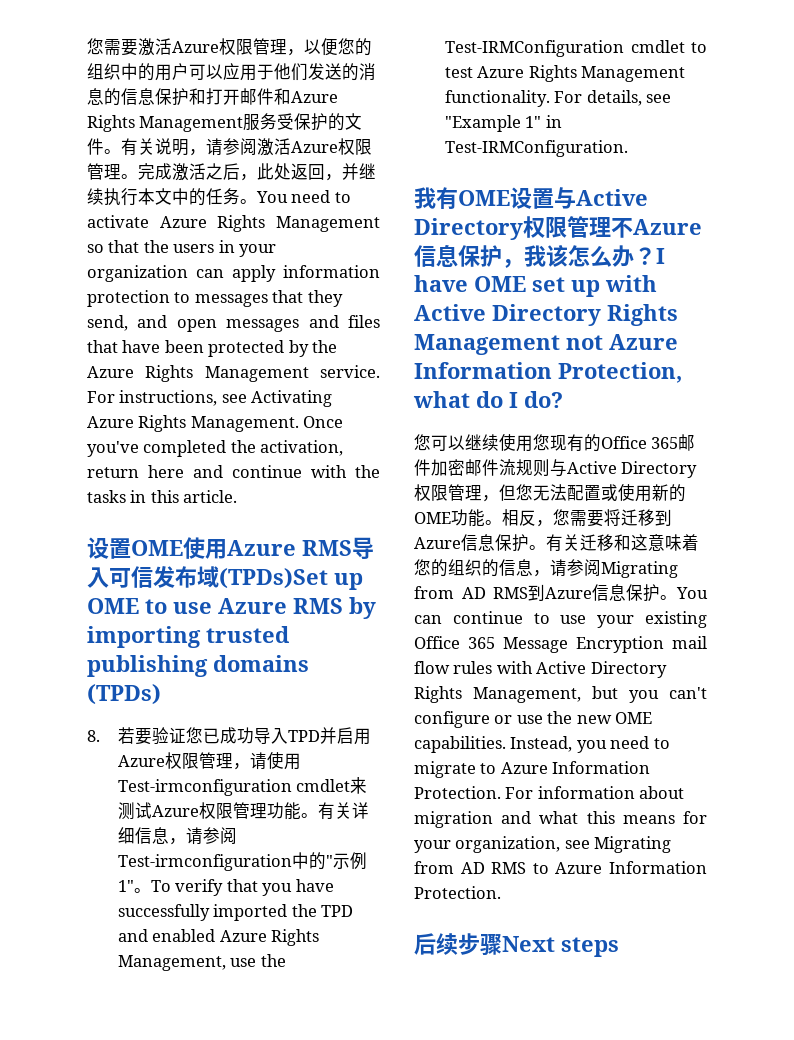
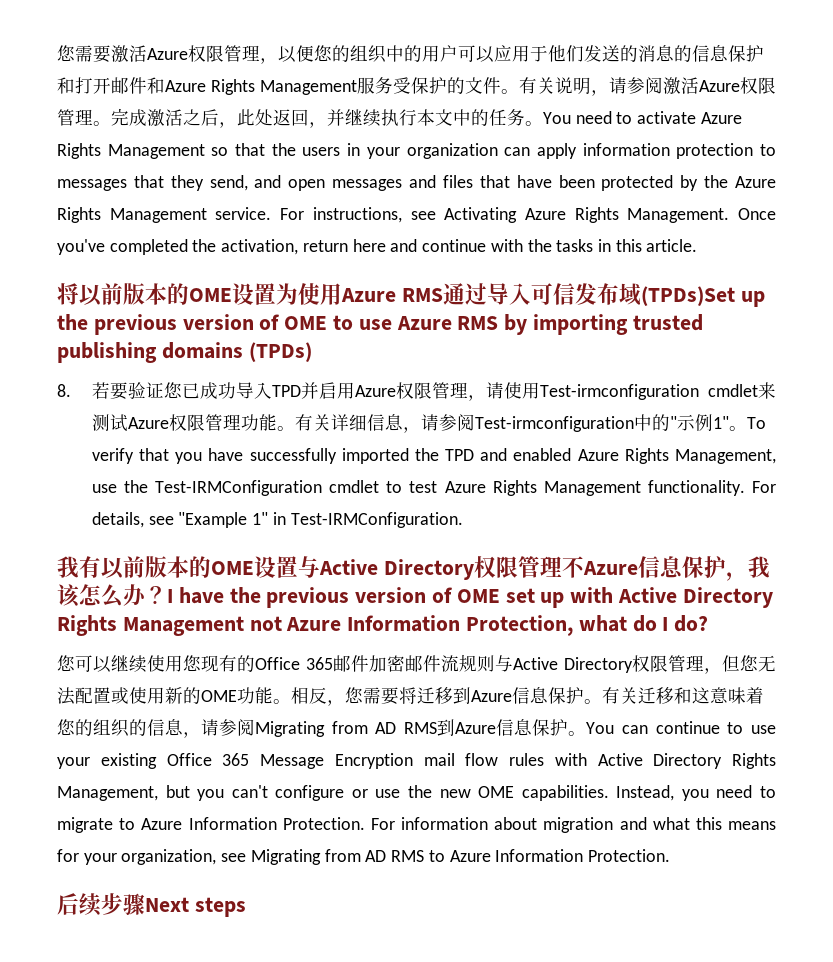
- 设置OME使用Azure RMS导入可信发布域(TPDs)Set up OME to use Azure RMS by importing trusted publishing domains (TPDs)
+ 将以前版本的OME设置为使用Azure RMS通过导入可信发布域(TPDs)Set up the previous version of OME to use Azure RMS by importing trusted publishing domains (TPDs)
- 我有OME设置与Active Directory权限管理不Azure信息保护，我该怎么办？
+ 我有以前版本的OME设置与Active Directory权限管理不Azure信息保护，我该怎么办？
- I have OME set up with Active Directory Rights Management not Azure Information Protection, what do I do?
+ I have the previous version of OME set up with Active Directory Rights Management not Azure Information Protection, what do I do?

